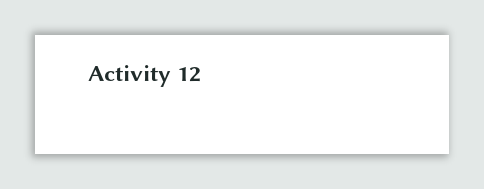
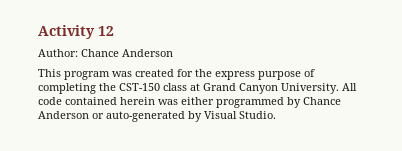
+ Author: Chance Anderson
+ This program was created for the express purpose of completing the CST-150 class at Grand Canyon University. All code contained herein was either programmed by Chance Anderson or auto-generated by Visual Studio.

